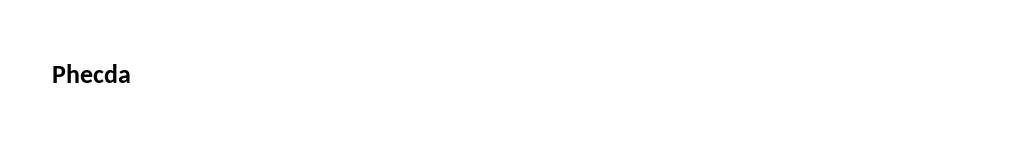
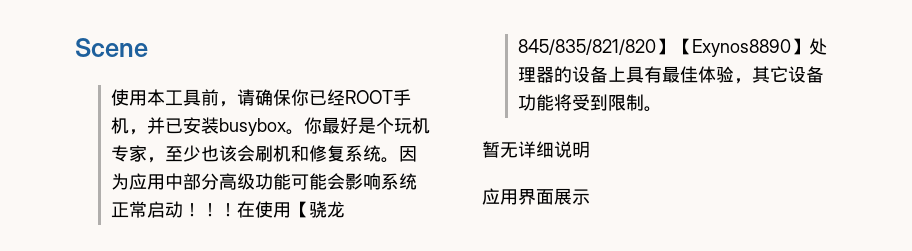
- Phecda
+ Scene
+ 使用本工具前，请确保你已经ROOT手机，并已安装busybox。你最好是个玩机专家，至少也该会刷机和修复系统。因为应用中部分高级功能可能会影响系统正常启动！！！在使用【骁龙845/835/821/820】【Exynos8890】处理器的设备上具有最佳体验，其它设备功能将受到限制。
+ 暂无详细说明
+ 应用界面展示

